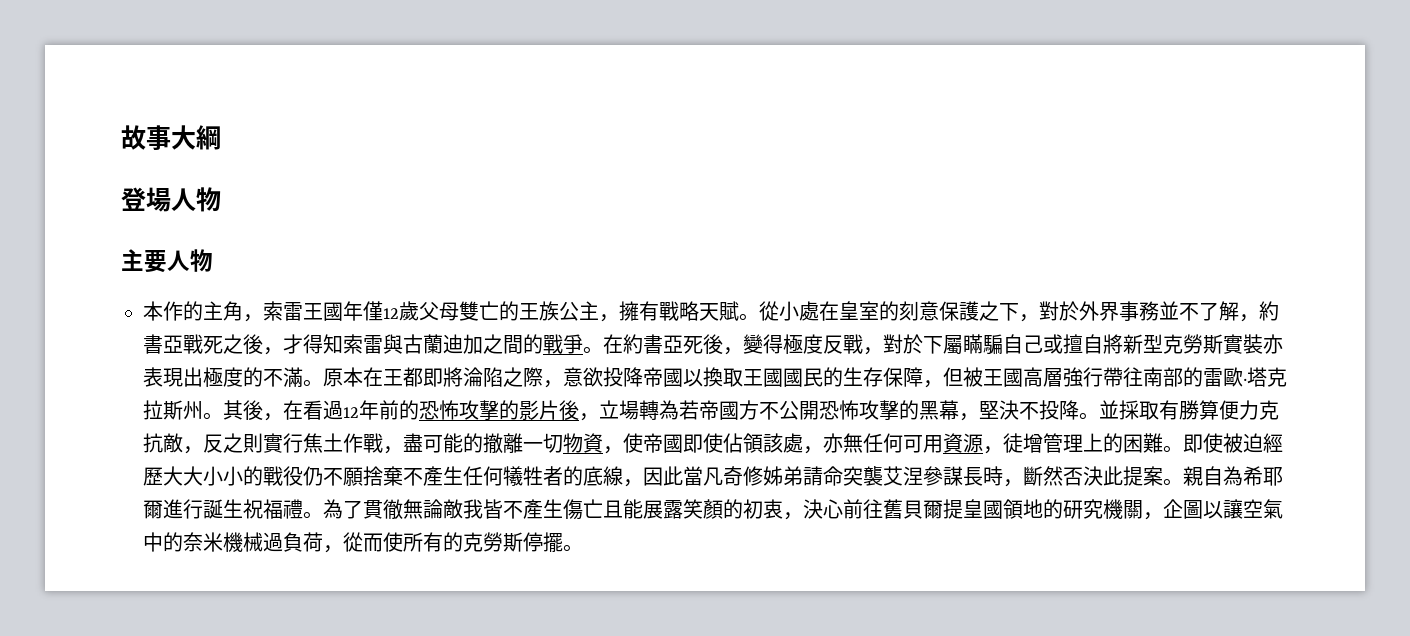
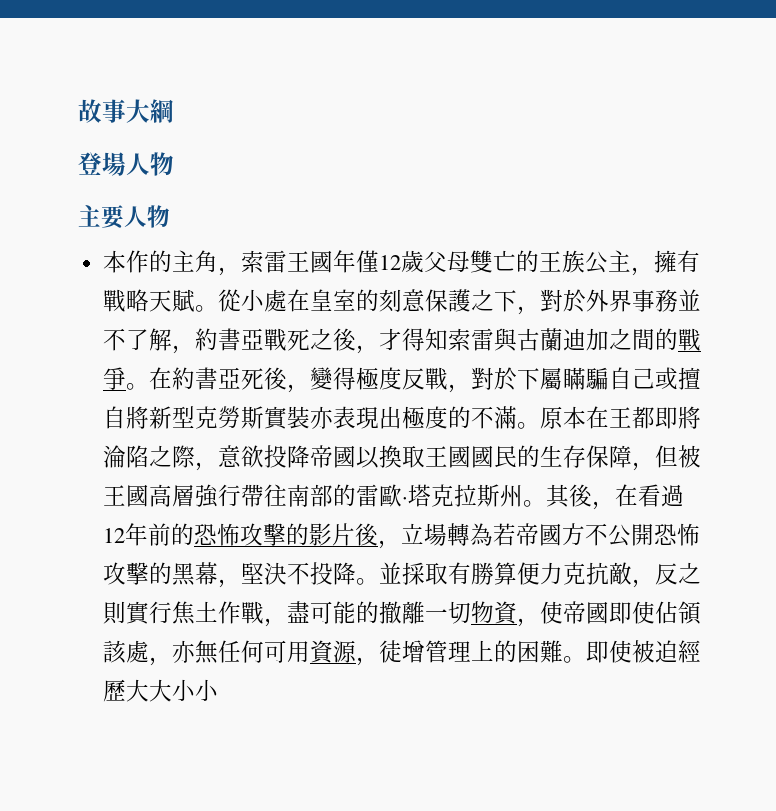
- 即使被迫經歷大大小小的戰役仍不願捨棄不產生任何犧牲者的底線，因此當凡奇修姊弟請命突襲艾涅參謀長時，斷然否決此提案。親自為希耶爾進行誕生祝福禮。為了貫徹無論敵我皆不產生傷亡且能展露笑顏的初衷，決心前往舊貝爾提皇國領地的研究機關，企圖以讓空氣中的奈米機械過負荷，從而使所有的克勞斯停擺。
+ 即使被迫經歷大大小小

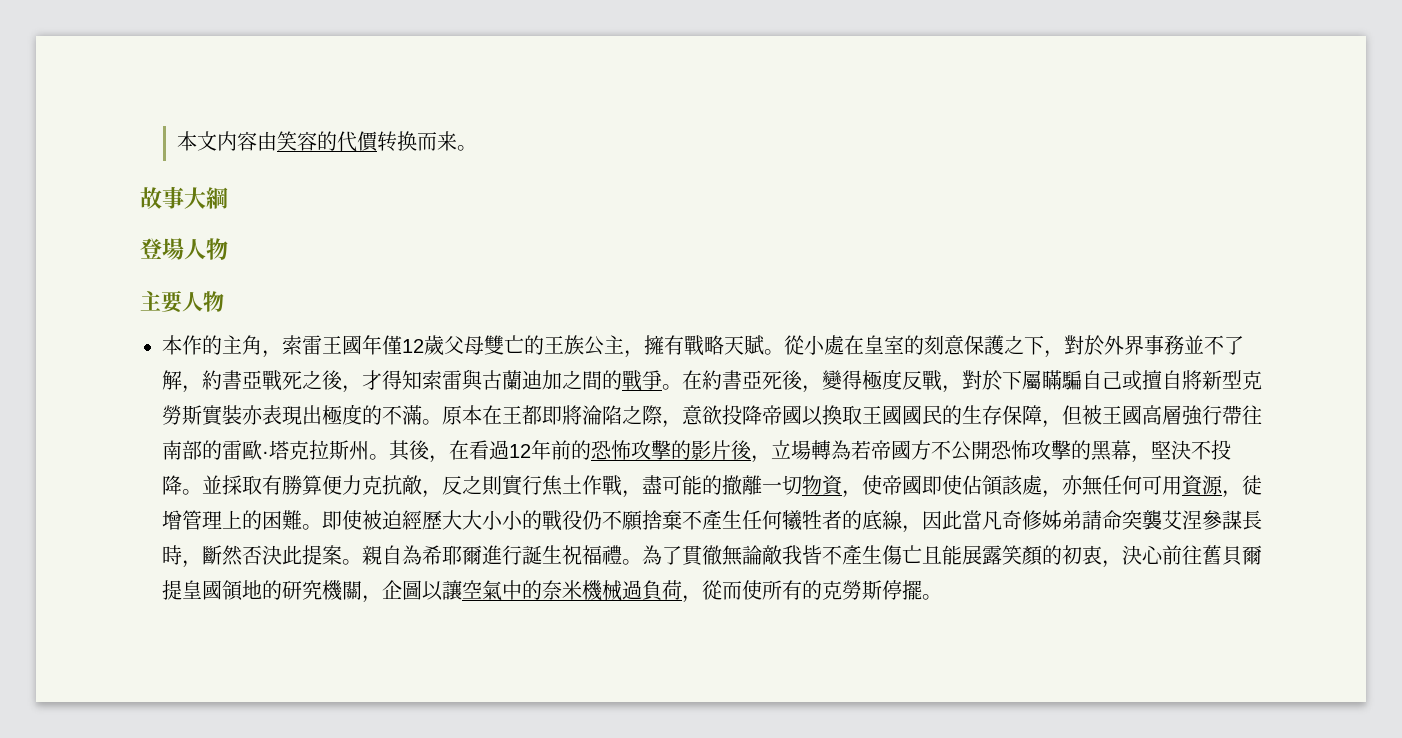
+ 本文内容由笑容的代價转换而来。
- 即使被迫經歷大大小小
+ 即使被迫經歷大大小小的戰役仍不願捨棄不產生任何犧牲者的底線，因此當凡奇修姊弟請命突襲艾涅參謀長時，斷然否決此提案。親自為希耶爾進行誕生祝福禮。為了貫徹無論敵我皆不產生傷亡且能展露笑顏的初衷，決心前往舊貝爾提皇國領地的研究機關，企圖以讓空氣中的奈米機械過負荷，從而使所有的克勞斯停擺。

